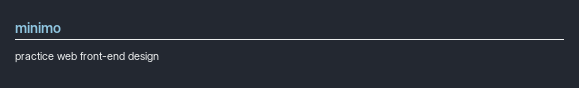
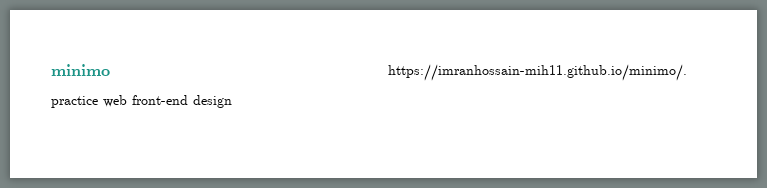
- practice web front-end design
+ practice web front-end design https://imranhossain-mih11.github.io/minimo/.

